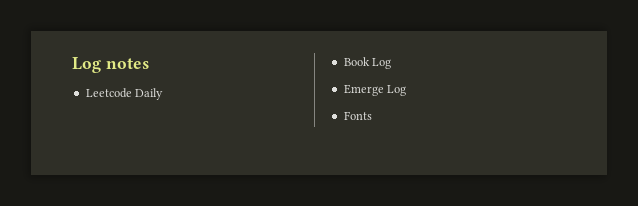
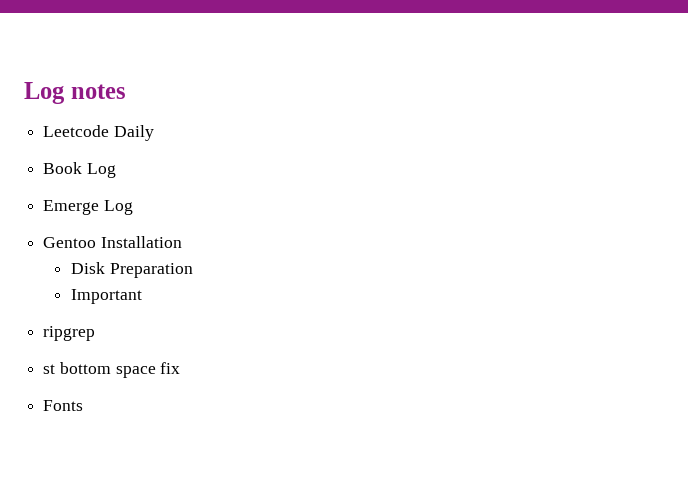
+ Gentoo Installation
+ Disk Preparation
+ Important
+ ripgrep
+ st bottom space fix

